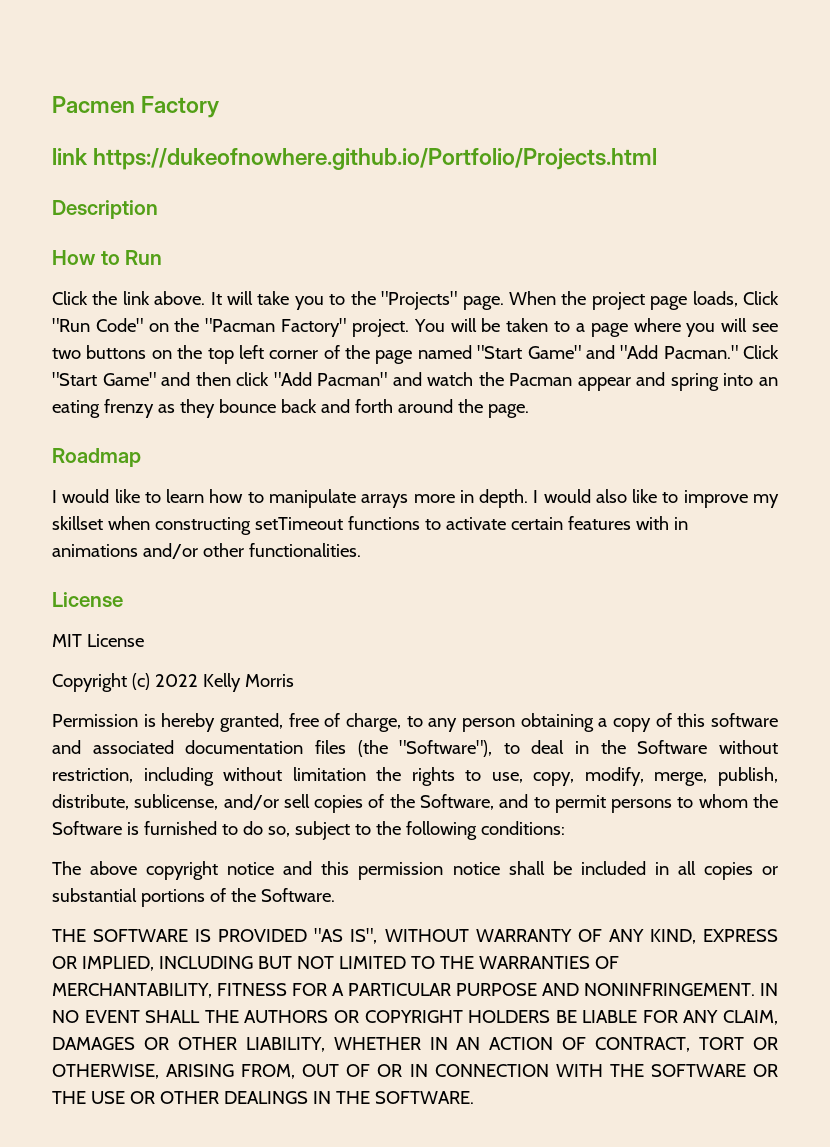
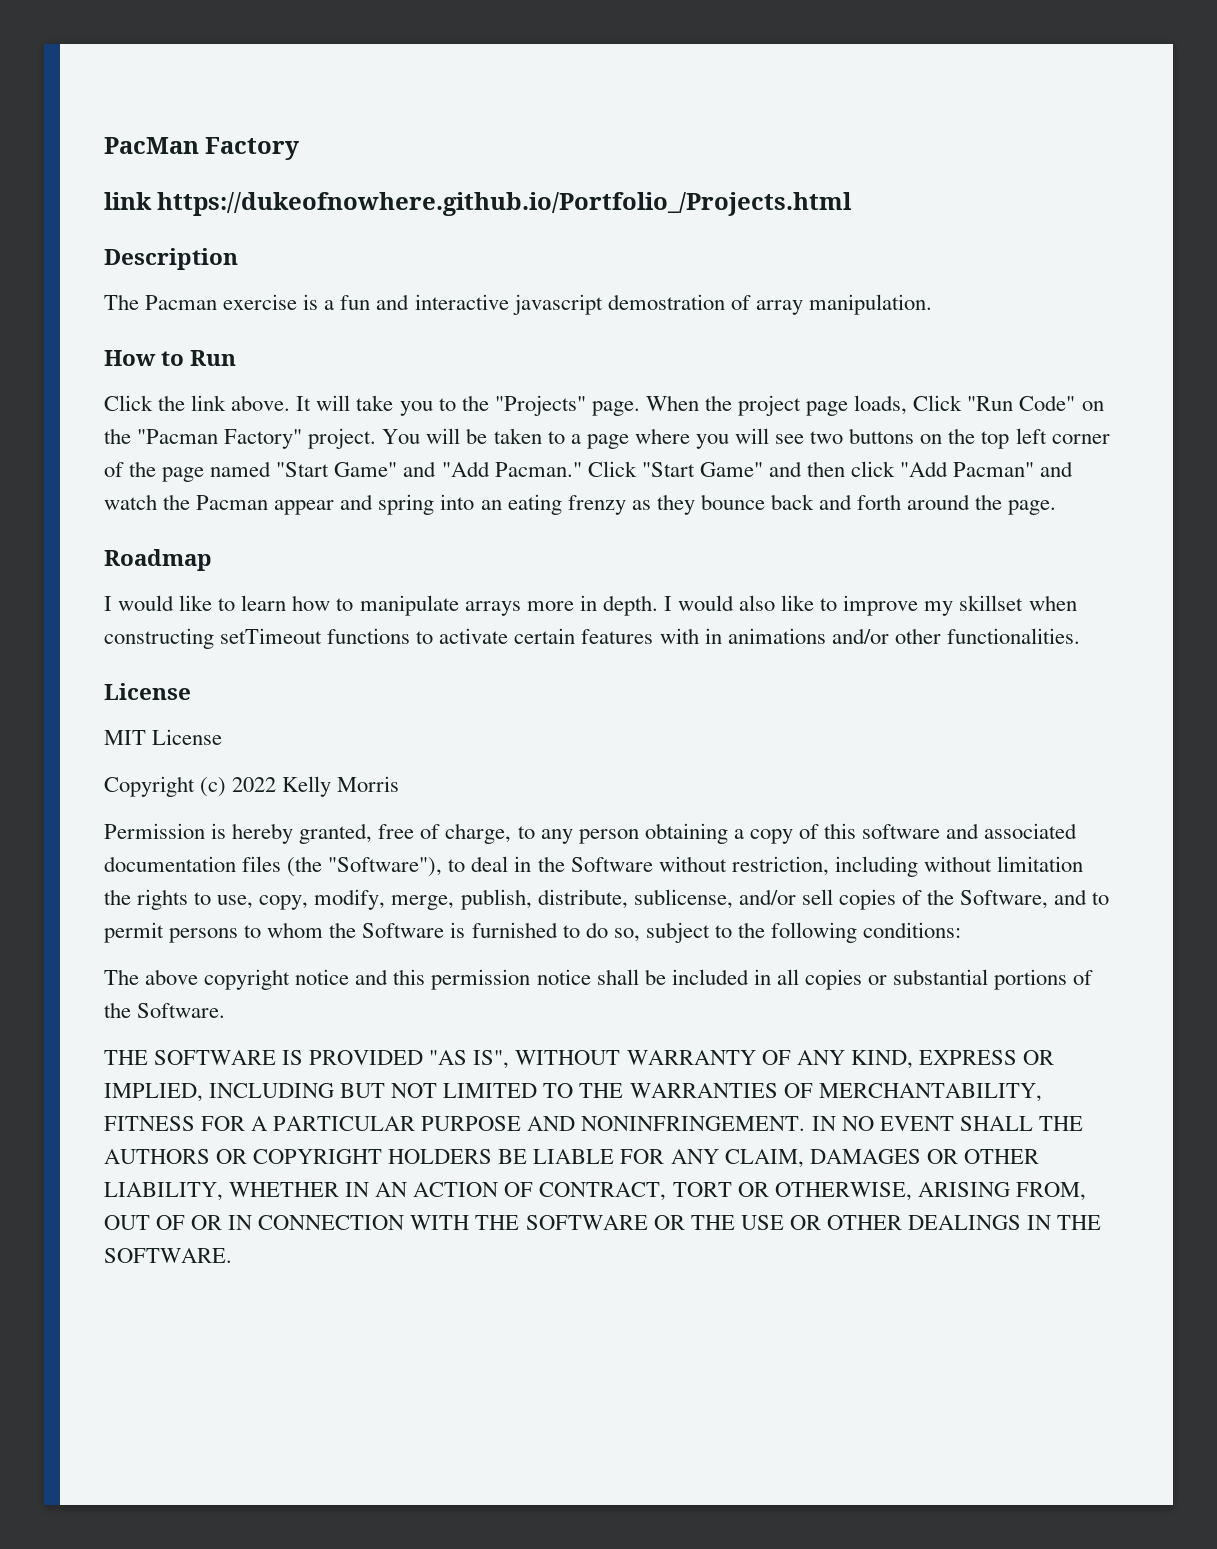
- Pacmen Factory
+ PacMan Factory
- link https://dukeofnowhere.github.io/Portfolio/Projects.html
+ link https://dukeofnowhere.github.io/Portfolio_/Projects.html
+ The Pacman exercise is a fun and interactive javascript demostration of array manipulation.

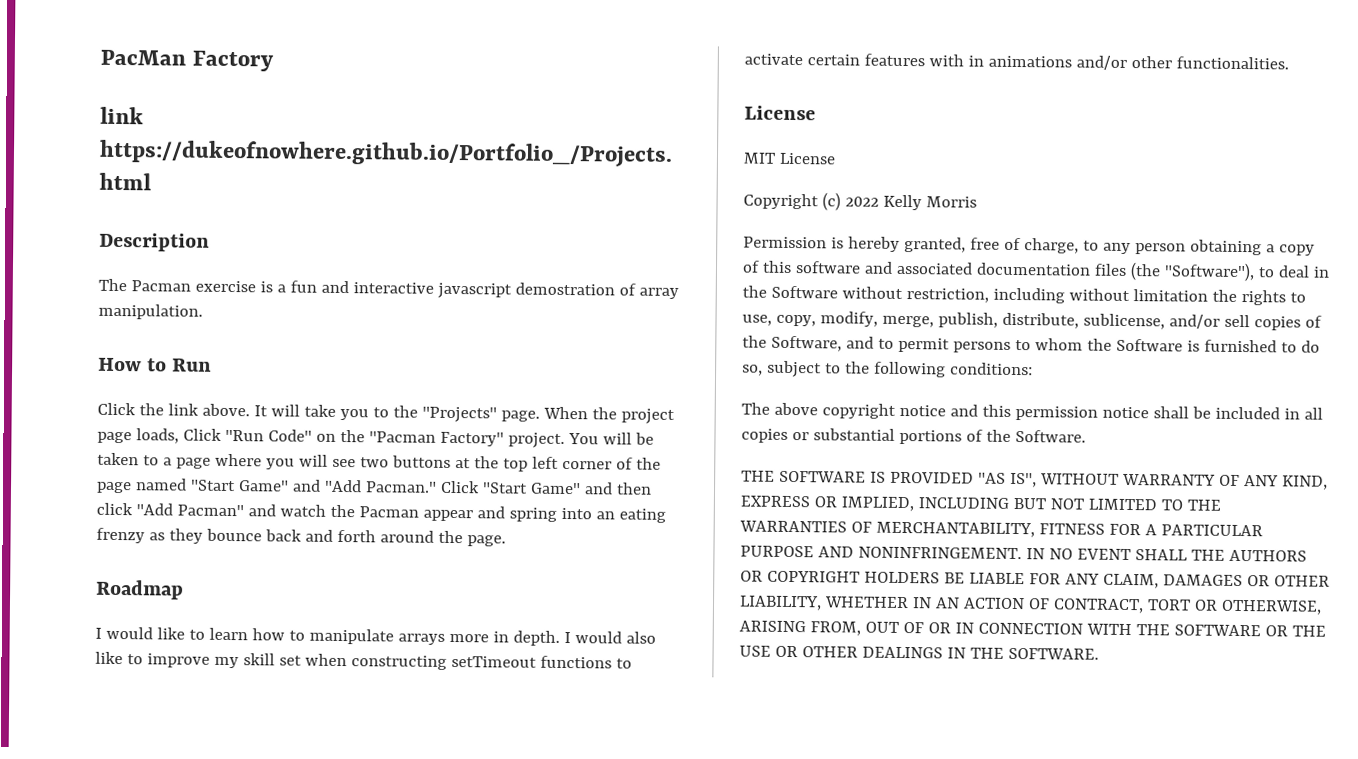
- You will be taken to a page where you will see two buttons on the top left corner of the page named "Start Game" and "Add Pacman."
+ You will be taken to a page where you will see two buttons at the top left corner of the page named "Start Game" and "Add Pacman."
- I would also like to improve my skillset when constructing setTimeout functions to activate certain features with in animations and/or other functionalities.
+ I would also like to improve my skill set when constructing setTimeout functions to activate certain features with in animations and/or other functionalities.

